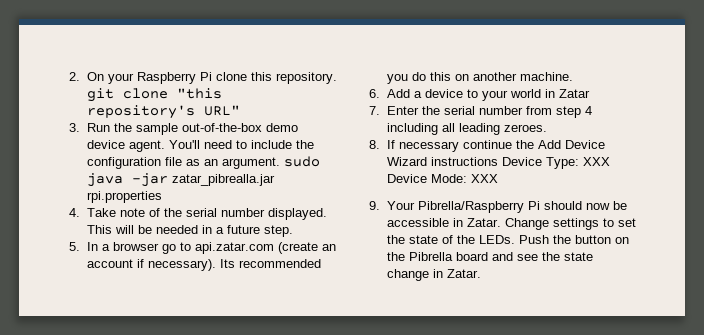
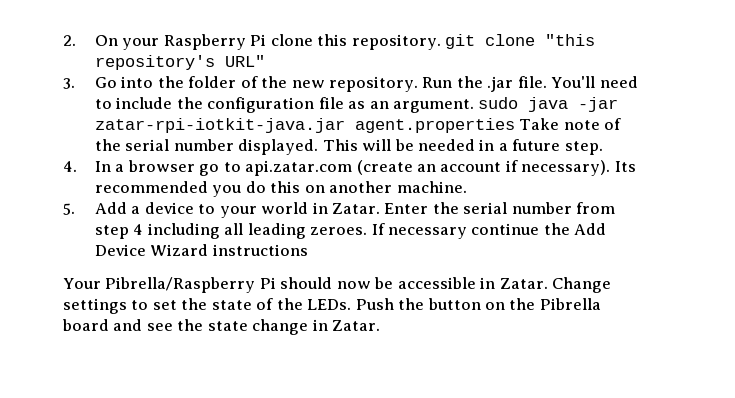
- 3. Run the sample out-of-the-box demo device agent.
+ 3. Go into the folder of the new repository. Run the .jar file.
- You'll need to include the configuration file as an argument. sudo java -jar zatar_pibrealla.jar rpi.properties
- 4. Take note of the serial number displayed.
+ You'll need to include the configuration file as an argument. sudo java -jar zatar-rpi-iotkit-java.jar agent.properties Take note of the serial number displayed.
- 5. In a browser go to api.zatar.com (create an account if necessary).
+ 4. In a browser go to api.zatar.com (create an account if necessary).
- 6. Add a device to your world in Zatar
- 7. Enter the serial number from step 4 including all leading zeroes.
- 8. If necessary continue the Add Device Wizard instructions Device Type: XXX Device Mode: XXX
- 9. Your Pibrella/Raspberry Pi should now be accessible in Zatar.
+ 5. Add a device to your world in Zatar. Enter the serial number from step 4 including all leading zeroes. If necessary continue the Add Device Wizard instructions
+ Your Pibrella/Raspberry Pi should now be accessible in Zatar.

